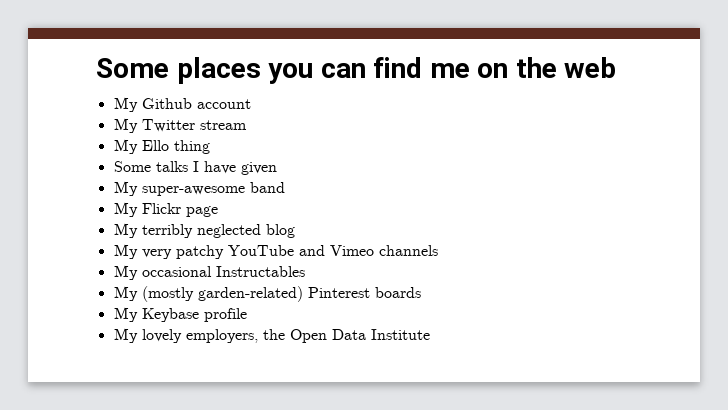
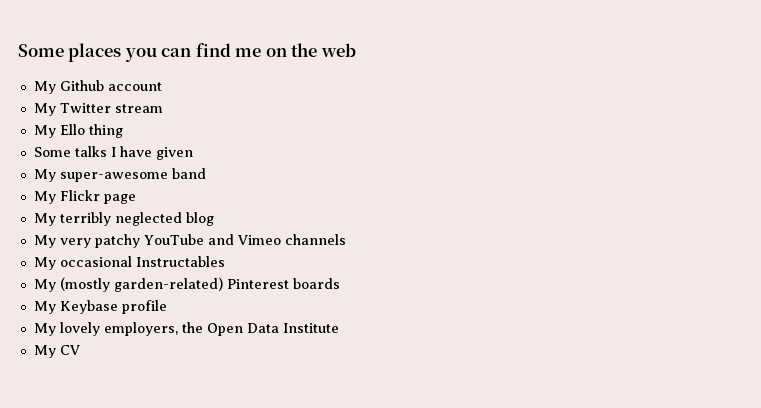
+ My CV

